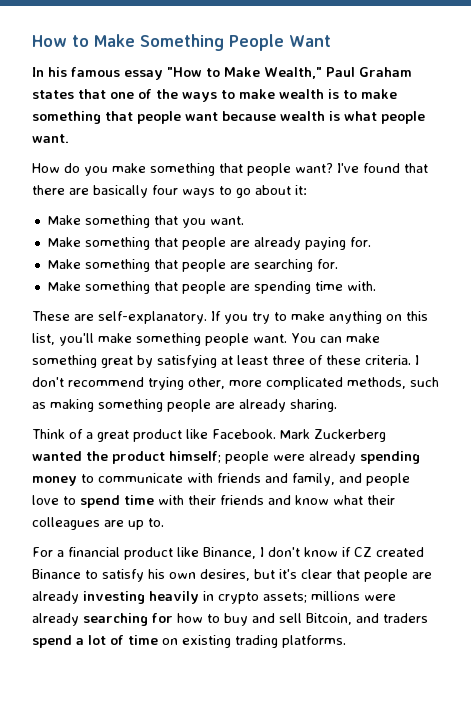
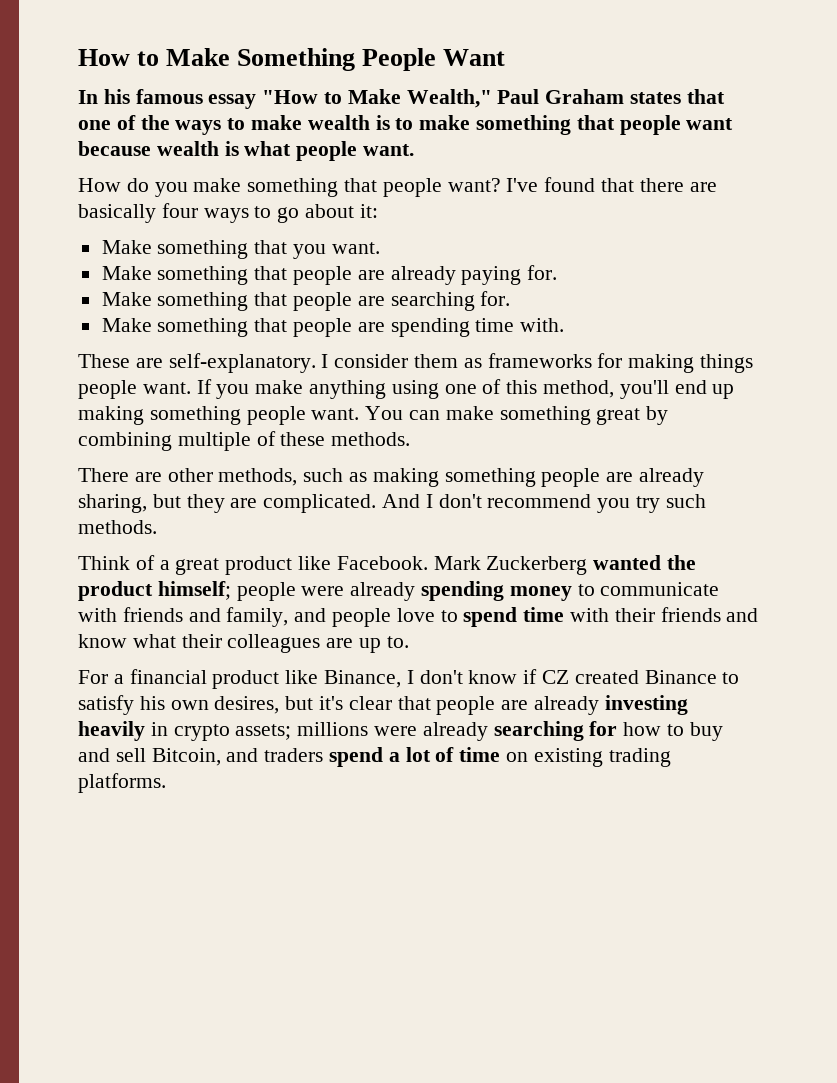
- If you try to make anything on this list, you'll make something people want.
+ I consider them as frameworks for making things people want. If you make anything using one of this method, you'll end up making something people want.
- You can make something great by satisfying at least three of these criteria. I don't recommend trying other, more complicated methods, such as making something people are already sharing.
+ You can make something great by combining multiple of these methods.
+ There are other methods, such as making something people are already sharing, but they are complicated. And I don't recommend you try such methods.

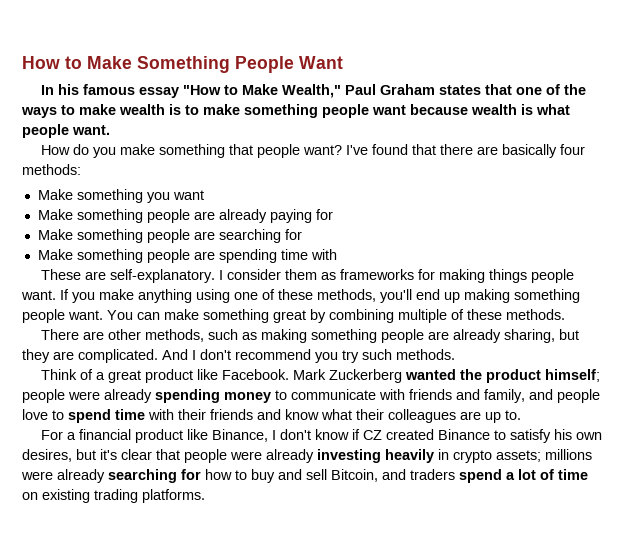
- In his famous essay "How to Make Wealth," Paul Graham states that one of the ways to make wealth is to make something that people want because wealth is what people want.
+ In his famous essay "How to Make Wealth," Paul Graham states that one of the ways to make wealth is to make something people want because wealth is what people want.
- I've found that there are basically four ways to go about it:
- Make something that you want.
- Make something that people are already paying for.
- Make something that people are searching for.
- Make something that people are spending time with.
+ I've found that there are basically four methods:
+ Make something you want
+ Make something people are already paying for
+ Make something people are searching for
+ Make something people are spending time with
- If you make anything using one of this method, you'll end up making something people want.
+ If you make anything using one of these methods, you'll end up making something people want.
- For a financial product like Binance, I don't know if CZ created Binance to satisfy his own desires, but it's clear that people are already investing heavily in crypto assets; millions were already searching for how to buy and sell Bitcoin, and traders spend a lot of time on existing trading platforms.
+ For a financial product like Binance, I don't know if CZ created Binance to satisfy his own desires, but it's clear that people were already investing heavily in crypto assets; millions were already searching for how to buy and sell Bitcoin, and traders spend a lot of time on existing trading platforms.

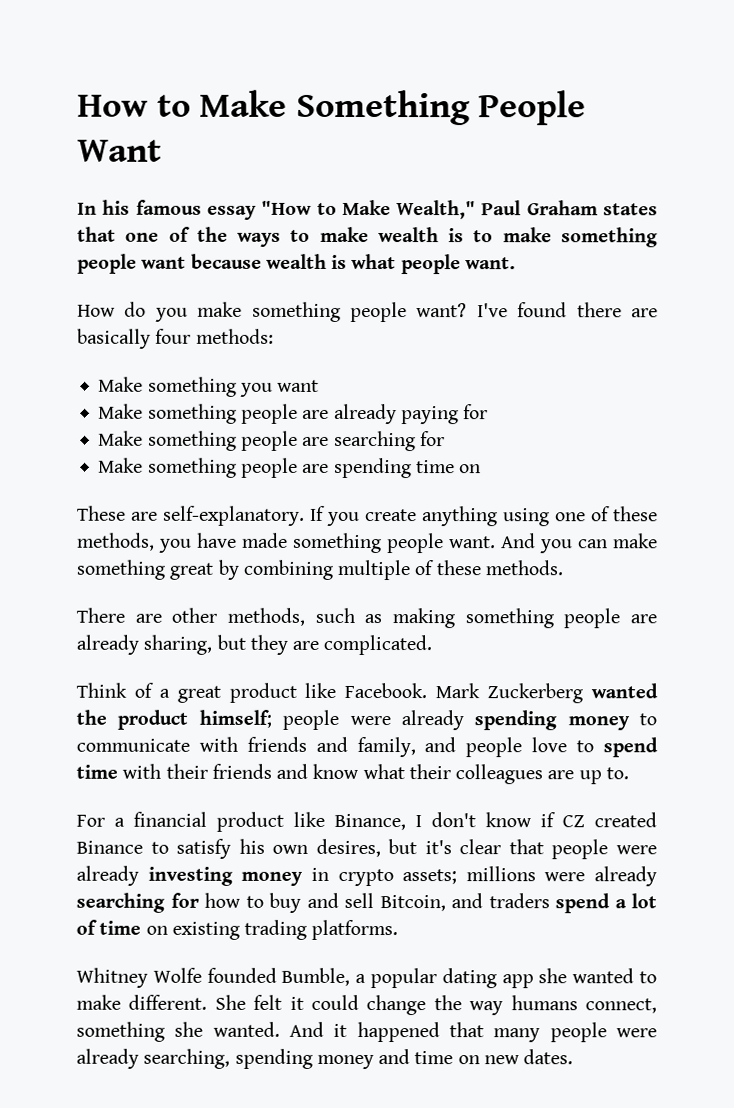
- How do you make something that people want?
+ How do you make something people want?
- I've found that there are basically four methods:
+ I've found there are basically four methods:
- Make something people are spending time with
+ Make something people are spending time on
- I consider them as frameworks for making things people want.
- If you make anything using one of these methods, you'll end up making something people want.
+ If you create anything using one of these methods, you have made something people want.
- You can make something great by combining multiple of these methods.
+ And you can make something great by combining multiple of these methods.
- And I don't recommend you try such methods.
- For a financial product like Binance, I don't know if CZ created Binance to satisfy his own desires, but it's clear that people were already investing heavily in crypto assets; millions were already searching for how to buy and sell Bitcoin, and traders spend a lot of time on existing trading platforms.
+ For a financial product like Binance, I don't know if CZ created Binance to satisfy his own desires, but it's clear that people were already investing money in crypto assets; millions were already searching for how to buy and sell Bitcoin, and traders spend a lot of time on existing trading platforms.
+ Whitney Wolfe founded Bumble, a popular dating app she wanted to make different. She felt it could change the way humans connect, something she wanted. And it happened that many people were already searching, spending money and time on new dates.

